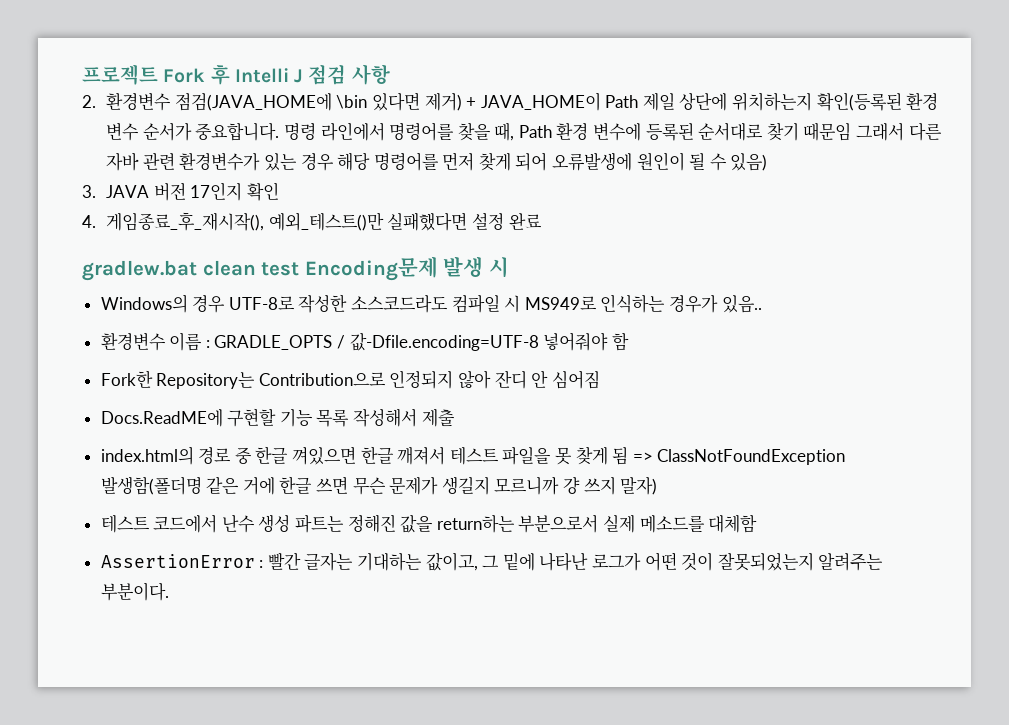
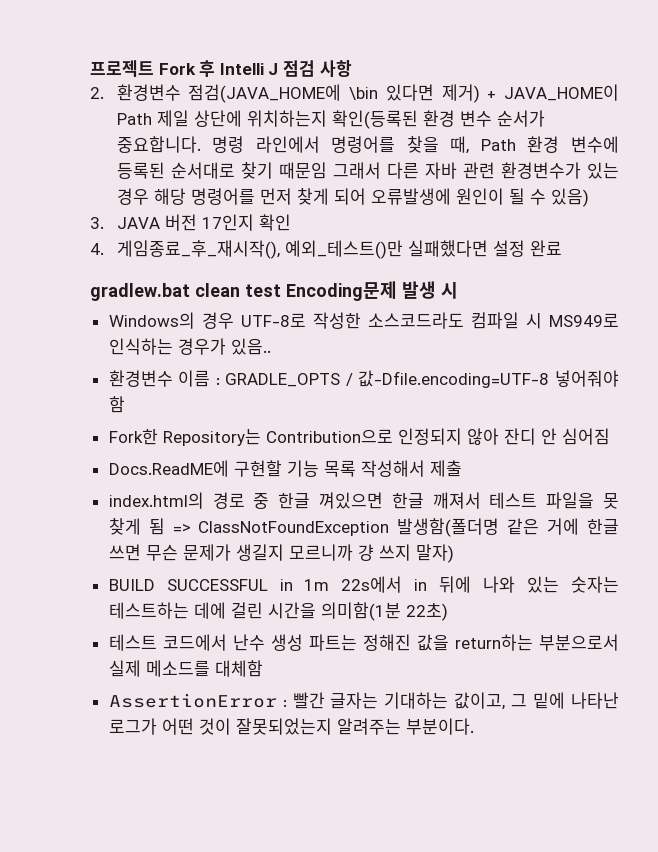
+ BUILD SUCCESSFUL in 1m 22s에서 in 뒤에 나와 있는 숫자는 테스트하는 데에 걸린 시간을 의미함(1분 22초)

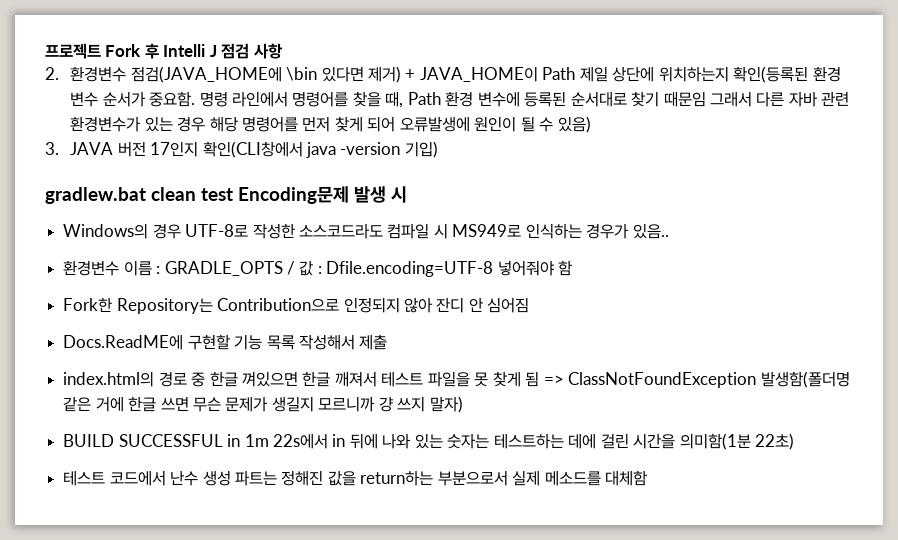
- 2. 환경변수 점검(JAVA_HOME에 \bin 있다면 제거) + JAVA_HOME이 Path 제일 상단에 위치하는지 확인(등록된 환경 변수 순서가 중요합니다.
+ 2. 환경변수 점검(JAVA_HOME에 \bin 있다면 제거) + JAVA_HOME이 Path 제일 상단에 위치하는지 확인(등록된 환경 변수 순서가 중요함.
- 3. JAVA 버전 17인지 확인
- 4. 게임종료_후_재시작(), 예외_테스트()만 실패했다면 설정 완료
+ 3. JAVA 버전 17인지 확인(CLI창에서 java -version 기입)
- 환경변수 이름 : GRADLE_OPTS / 값-Dfile.encoding=UTF-8 넣어줘야 함
+ 환경변수 이름 : GRADLE_OPTS / 값 : Dfile.encoding=UTF-8 넣어줘야 함
- AssertionError : 빨간 글자는 기대하는 값이고, 그 밑에 나타난 로그가 어떤 것이 잘못되었는지 알려주는 부분이다.

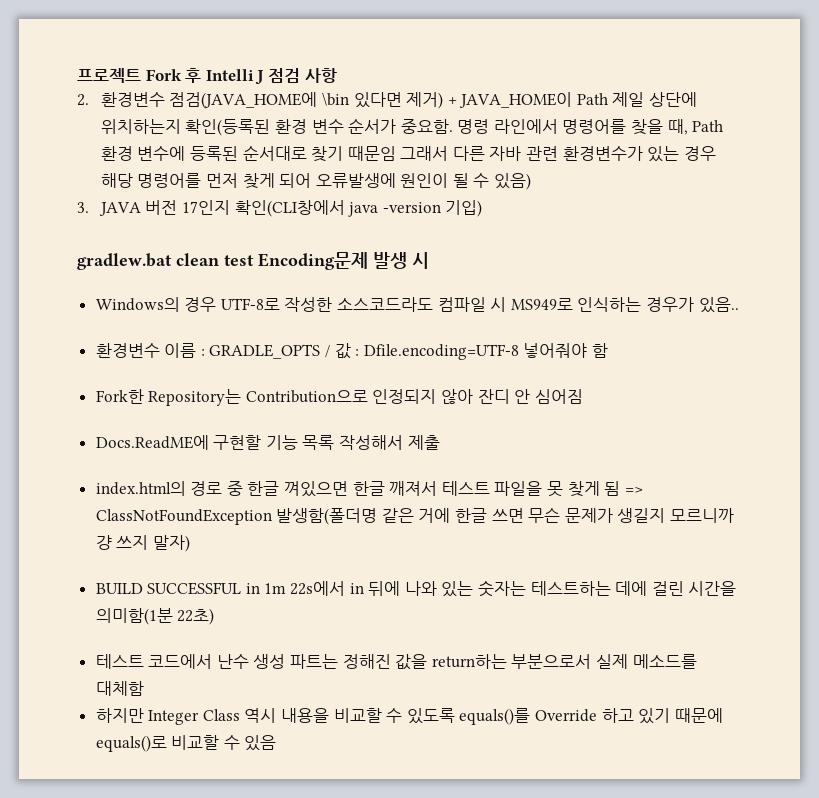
+ 하지만 Integer Class 역시 내용을 비교할 수 있도록 equals()를 Override 하고 있기 때문에 equals()로 비교할 수 있음

